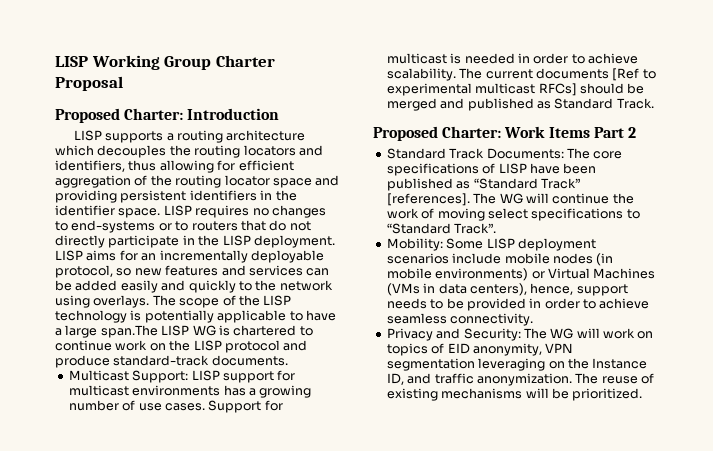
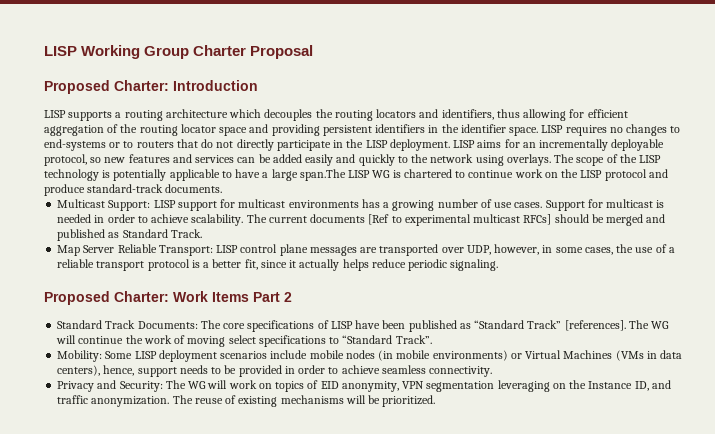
+ Map Server Reliable Transport: LISP control plane messages are transported over UDP, however, in some cases, the use of a reliable transport protocol is a better fit, since it actually helps reduce periodic signaling.

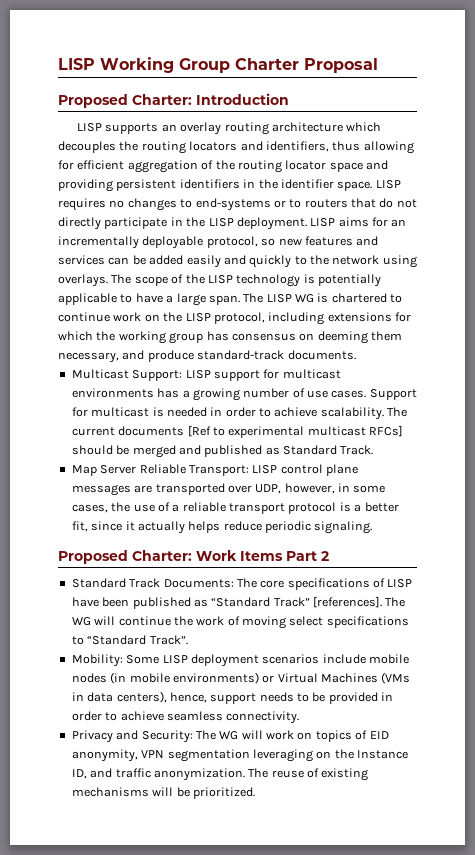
- LISP supports a routing architecture which decouples the routing locators and identifiers, thus allowing for efficient aggregation of the routing locator space and providing persistent identifiers in the identifier space.
+ LISP supports an overlay routing architecture which decouples the routing locators and identifiers, thus allowing for efficient aggregation of the routing locator space and providing persistent identifiers in the identifier space.
- The scope of the LISP technology is potentially applicable to have a large span.The LISP WG is chartered to continue work on the LISP protocol and produce standard-track documents.
+ The scope of the LISP technology is potentially applicable to have a large span. The LISP WG is chartered to continue work on the LISP protocol, including extensions for which the working group has consensus on deeming them necessary, and produce standard-track documents.

